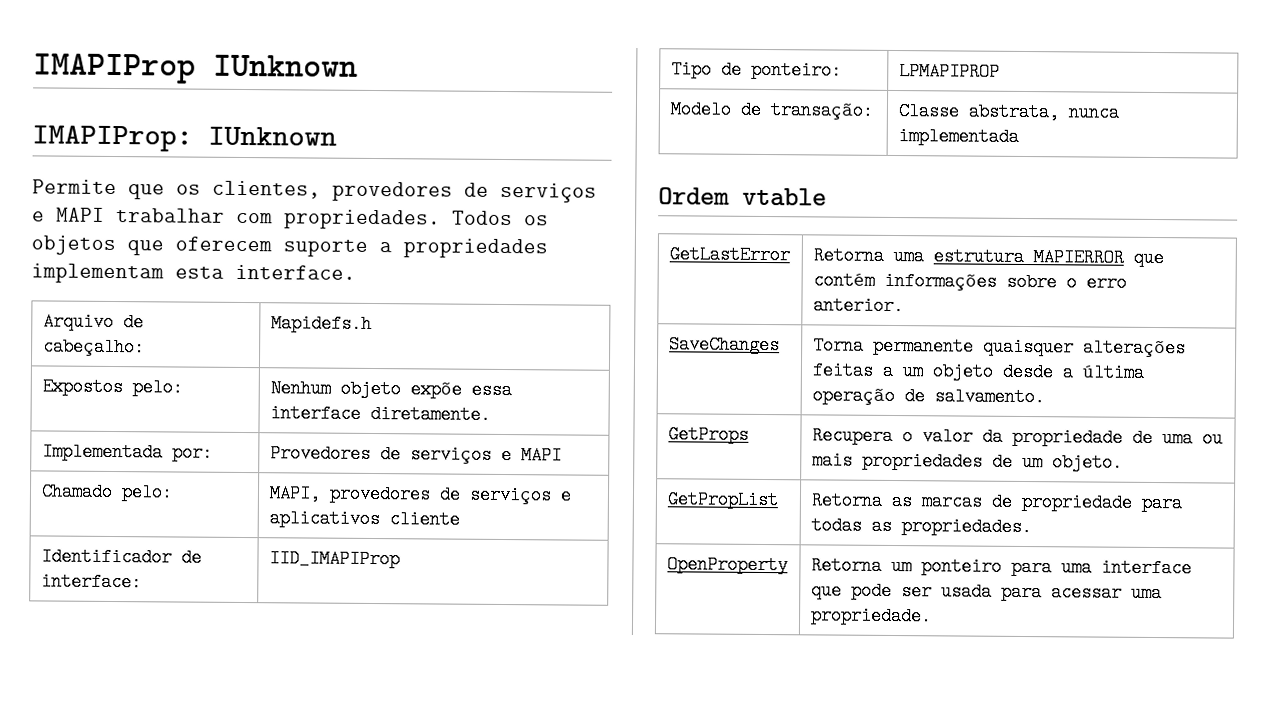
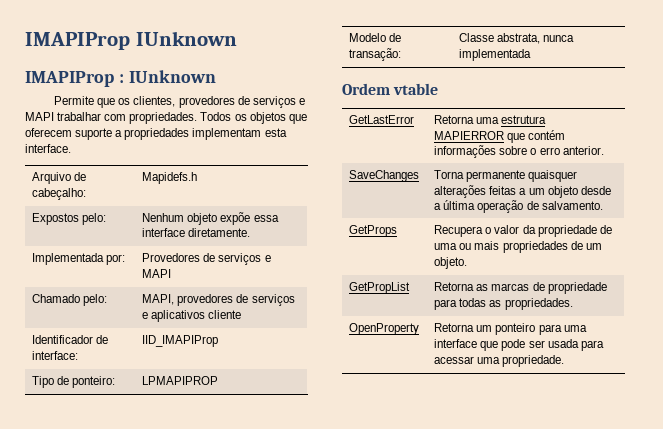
- IMAPIProp: IUnknown
+ IMAPIProp : IUnknown

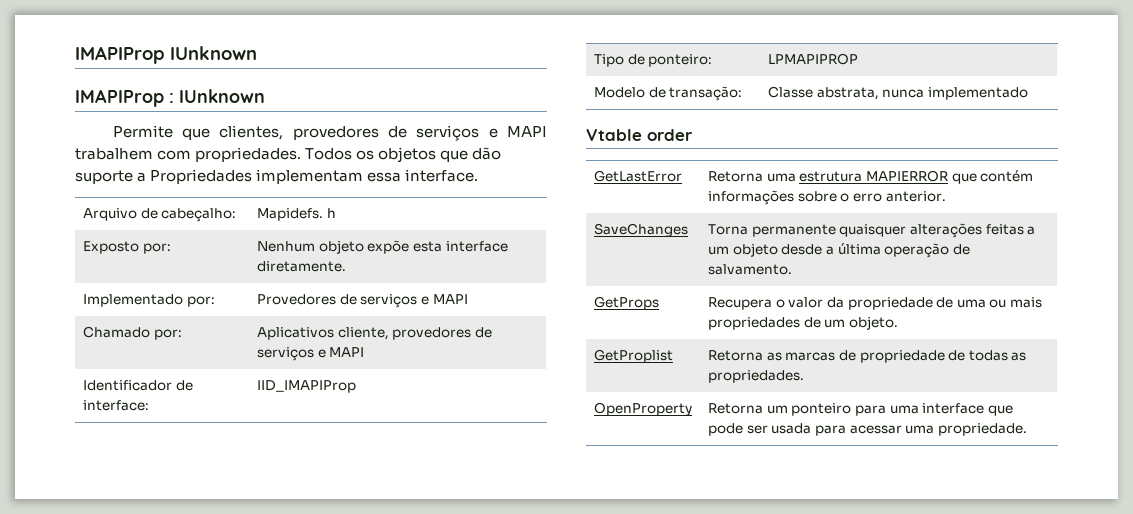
- Permite que os clientes, provedores de serviços e MAPI trabalhar com propriedades.
+ Permite que clientes, provedores de serviços e MAPI trabalhem com propriedades.
- Todos os objetos que oferecem suporte a propriedades implementam esta interface.
+ Todos os objetos que dão suporte a Propriedades implementam essa interface.
- Arquivo de cabeçalho: | Mapidefs.h
- Expostos pelo: | Nenhum objeto expõe essa interface diretamente.
+ Arquivo de cabeçalho: | Mapidefs. h
+ Exposto por: | Nenhum objeto expõe esta interface diretamente.
- Implementada por: | Provedores de serviços e MAPI
+ Implementado por: | Provedores de serviços e MAPI
- Chamado pelo: | MAPI, provedores de serviços e aplicativos cliente
+ Chamado por: | Aplicativos cliente, provedores de serviços e MAPI
- Modelo de transação: | Classe abstrata, nunca implementada
- Ordem vtable
+ Modelo de transação: | Classe abstrata, nunca implementado
+ Vtable order
- GetPropList | Retorna as marcas de propriedade para todas as propriedades.
+ GetProplist | Retorna as marcas de propriedade de todas as propriedades.

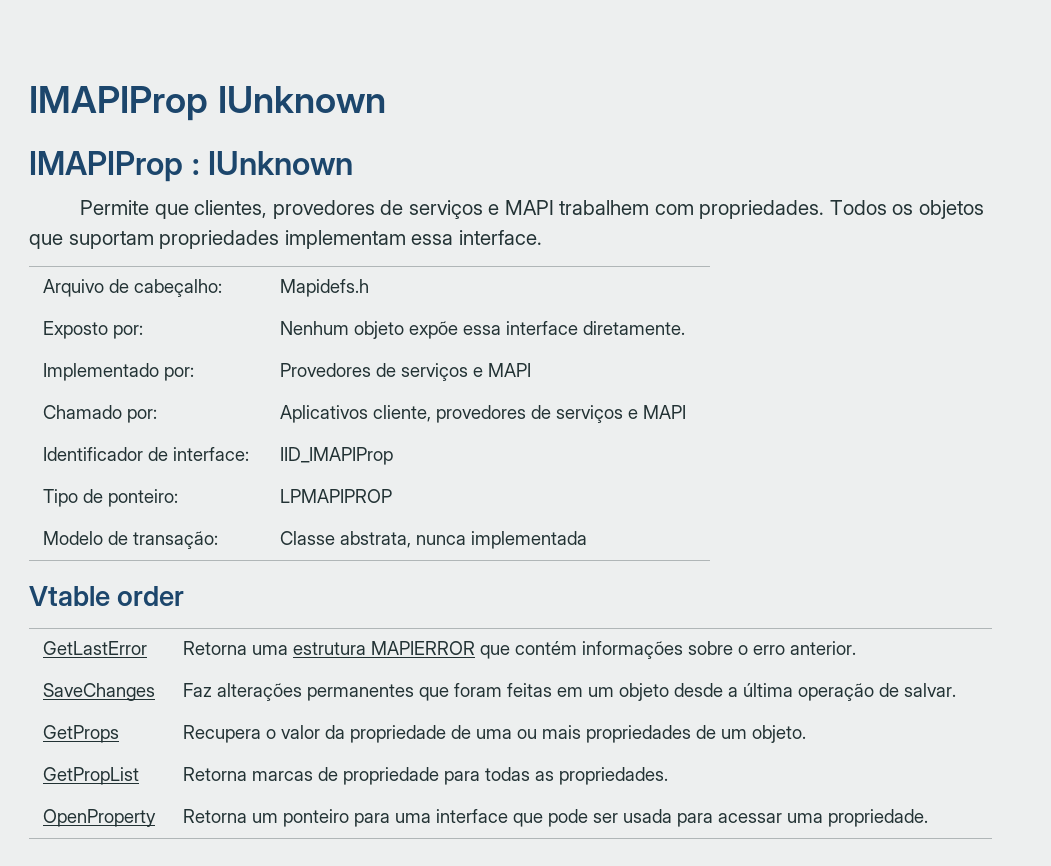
- Todos os objetos que dão suporte a Propriedades implementam essa interface.
+ Todos os objetos que suportam propriedades implementam essa interface.
- Arquivo de cabeçalho: | Mapidefs. h
+ Arquivo de cabeçalho: | Mapidefs.h
- Exposto por: | Nenhum objeto expõe esta interface diretamente.
+ Exposto por: | Nenhum objeto expõe essa interface diretamente.
- Modelo de transação: | Classe abstrata, nunca implementado
+ Modelo de transação: | Classe abstrata, nunca implementada
- SaveChanges | Torna permanente quaisquer alterações feitas a um objeto desde a última operação de salvamento.
+ SaveChanges | Faz alterações permanentes que foram feitas em um objeto desde a última operação de salvar.
- GetProplist | Retorna as marcas de propriedade de todas as propriedades.
+ GetPropList | Retorna marcas de propriedade para todas as propriedades.

